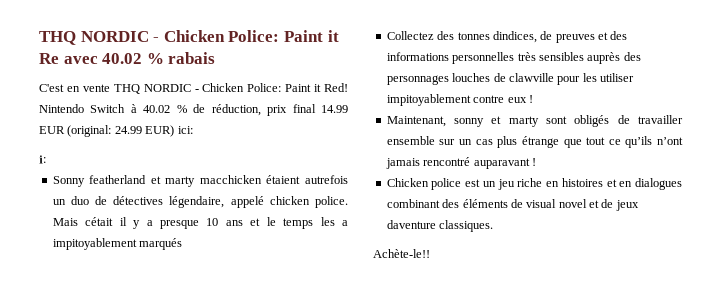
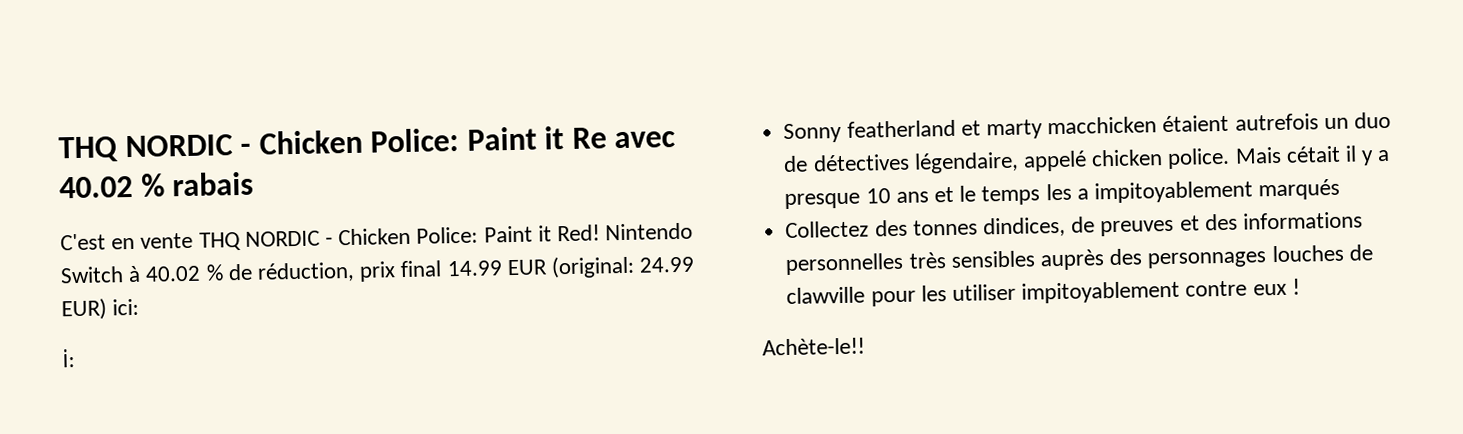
- Maintenant, sonny et marty sont obligés de travailler ensemble sur un cas plus étrange que tout ce qu’ils n’ont jamais rencontré auparavant !
- Chicken police est un jeu riche en histoires et en dialogues combinant des éléments de visual novel et de jeux daventure classiques.

